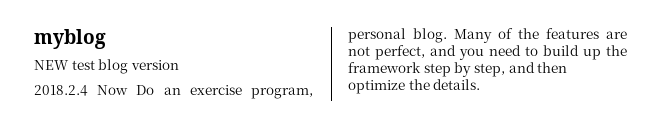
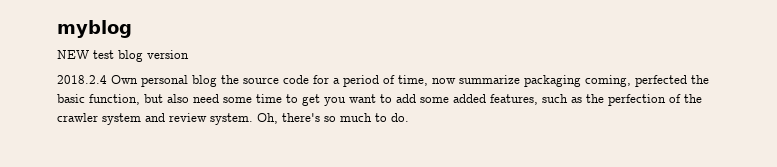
- 2018.2.4 Now Do an exercise program, personal blog. Many of the features are not perfect, and you need to build up the framework step by step, and then optimize the details.
+ 2018.2.4 Own personal blog the source code for a period of time, now summarize packaging coming, perfected the basic function, but also need some time to get you want to add some added features, such as the perfection of the crawler system and review system. Oh, there's so much to do.

